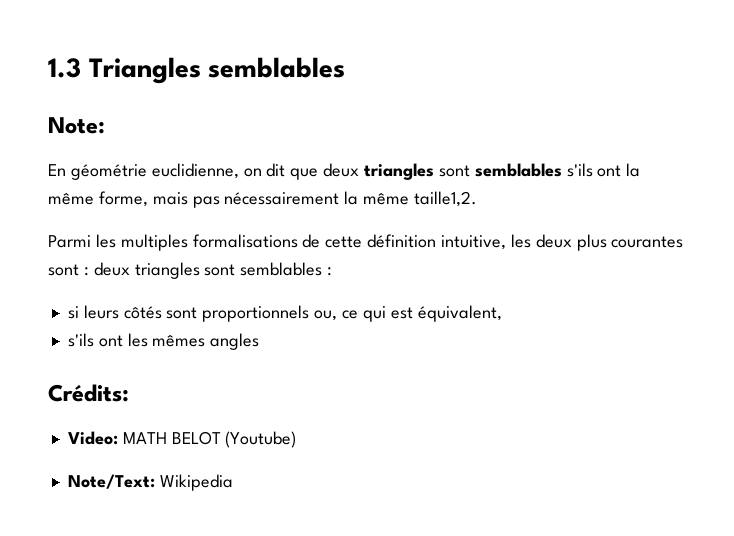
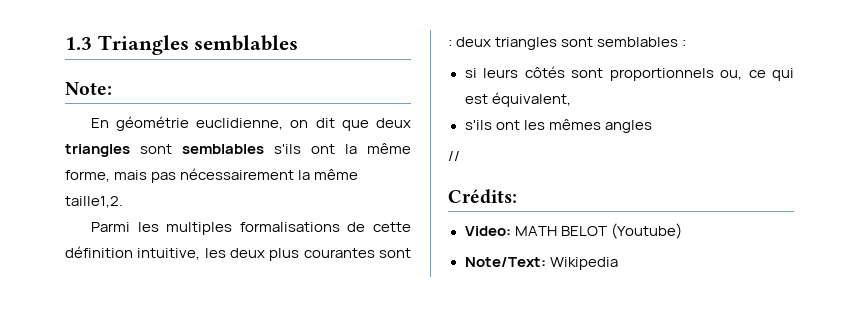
  s'ils ont les mêmes angles
+ //

